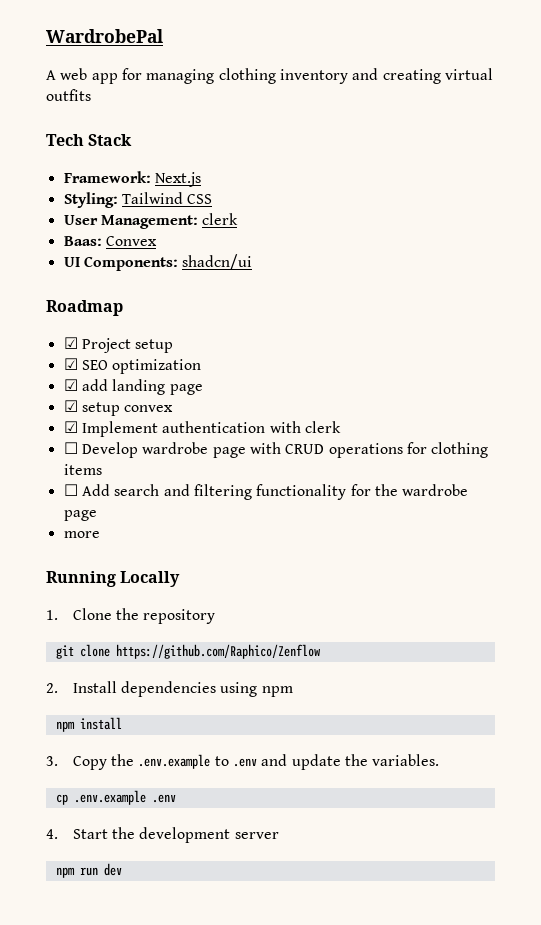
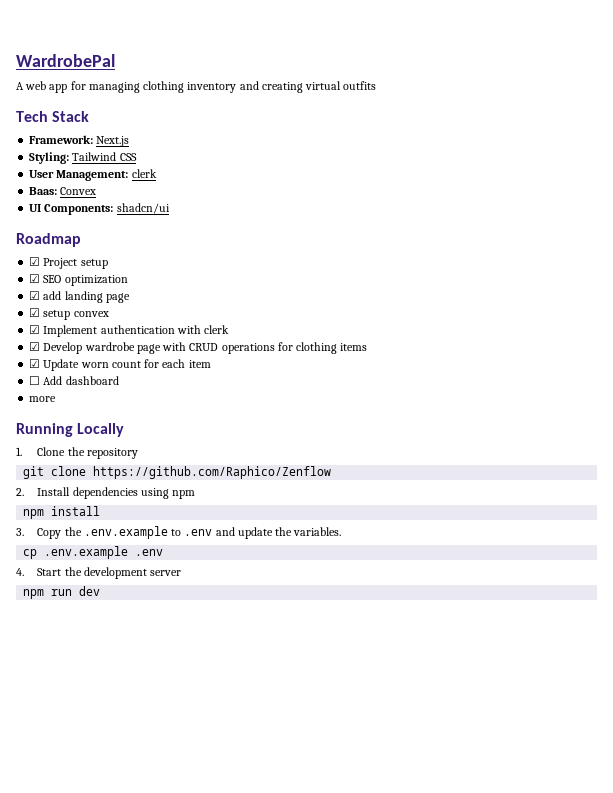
- ☐ Develop wardrobe page with CRUD operations for clothing items
+ ☑ Develop wardrobe page with CRUD operations for clothing items
- ☐ Add search and filtering functionality for the wardrobe page
+ ☑ Update worn count for each item
+ ☐ Add dashboard

